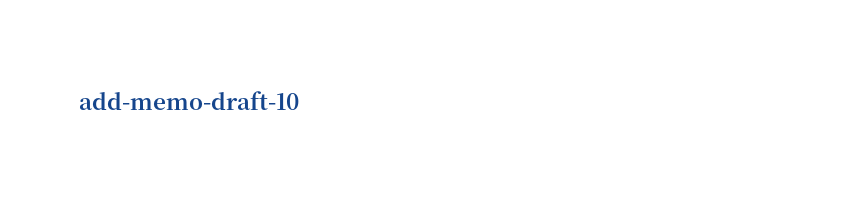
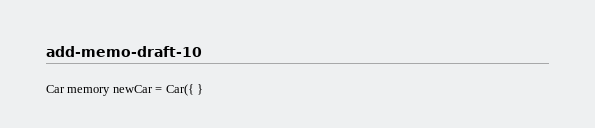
+ Car memory newCar = Car({ }

